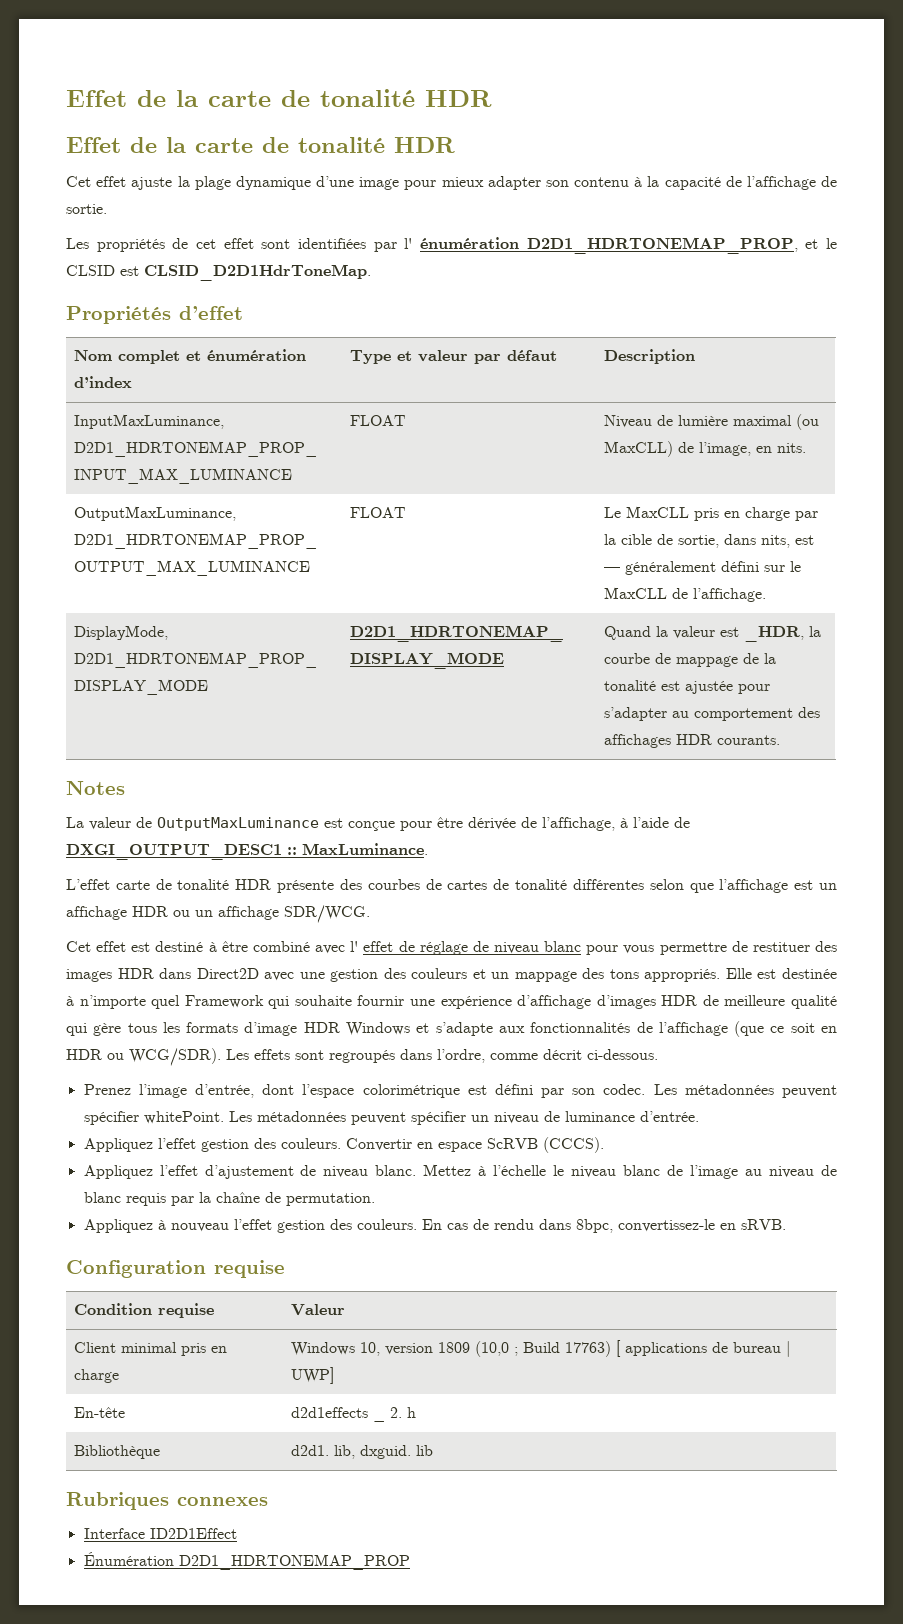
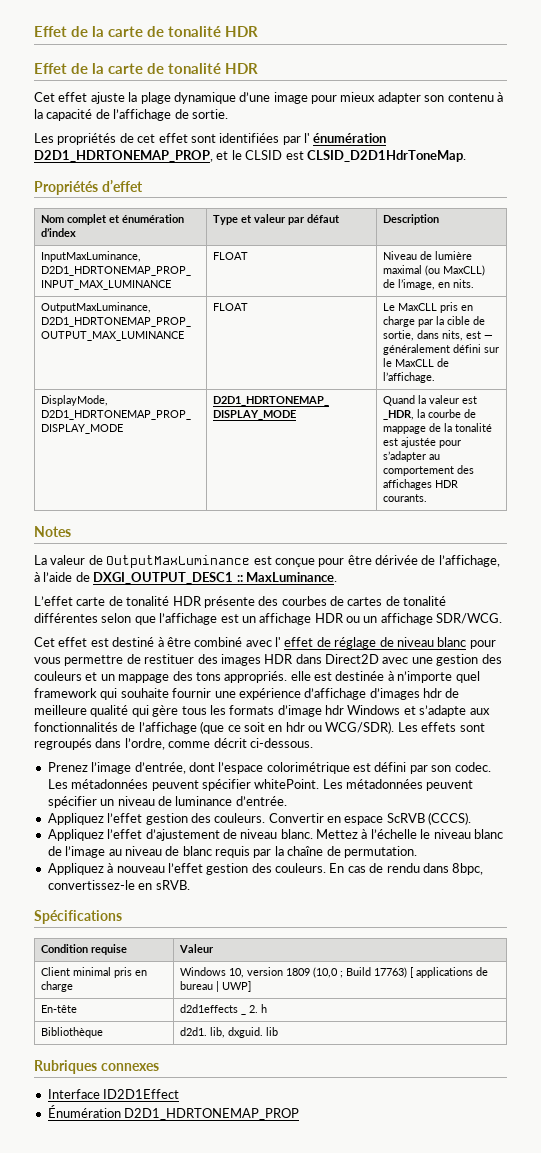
- Cet effet est destiné à être combiné avec l' effet de réglage de niveau blanc pour vous permettre de restituer des images HDR dans Direct2D avec une gestion des couleurs et un mappage des tons appropriés. Elle est destinée à n’importe quel Framework qui souhaite fournir une expérience d’affichage d’images HDR de meilleure qualité qui gère tous les formats d’image HDR Windows et s’adapte aux fonctionnalités de l’affichage (que ce soit en HDR ou WCG/SDR).
+ Cet effet est destiné à être combiné avec l' effet de réglage de niveau blanc pour vous permettre de restituer des images HDR dans Direct2D avec une gestion des couleurs et un mappage des tons appropriés. elle est destinée à n’importe quel framework qui souhaite fournir une expérience d’affichage d’images hdr de meilleure qualité qui gère tous les formats d’image hdr Windows et s’adapte aux fonctionnalités de l’affichage (que ce soit en hdr ou WCG/SDR).
- Configuration requise
+ Spécifications

